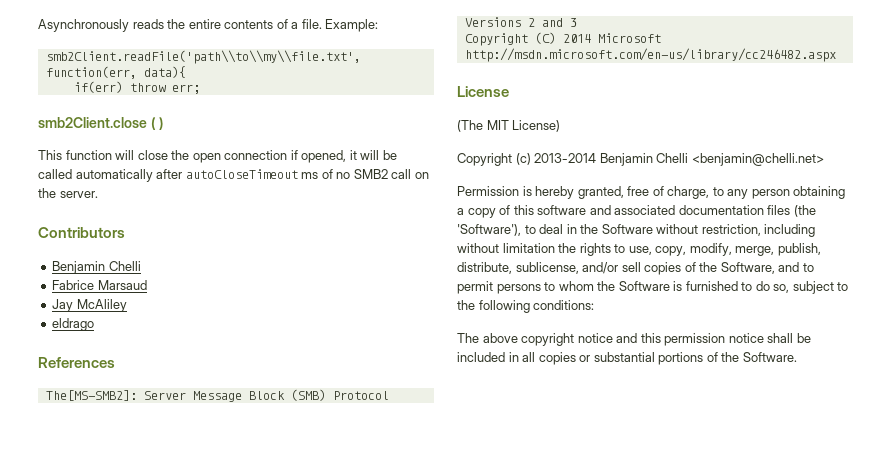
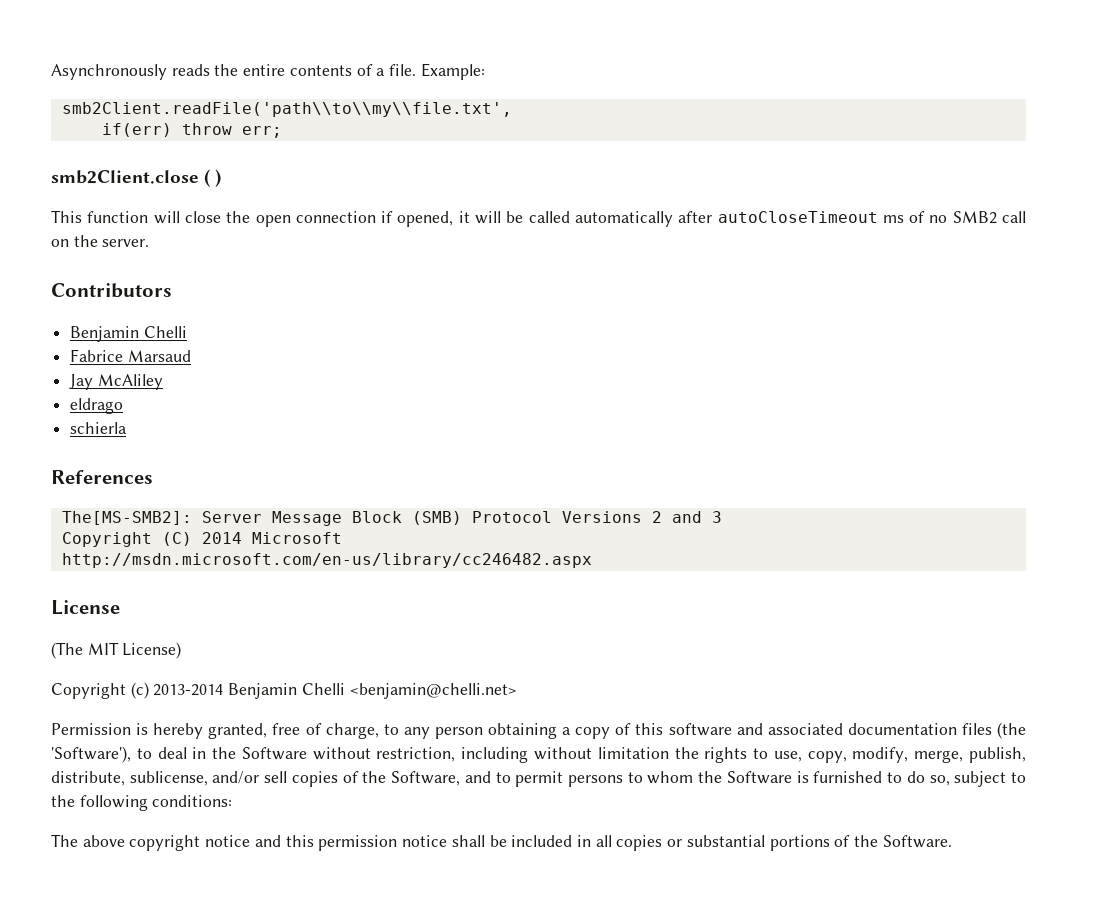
- smb2Client.readFile('path\\to\\my\\file.txt', function(err, data){
+ smb2Client.readFile('path\\to\\my\\file.txt',
+ schierla

